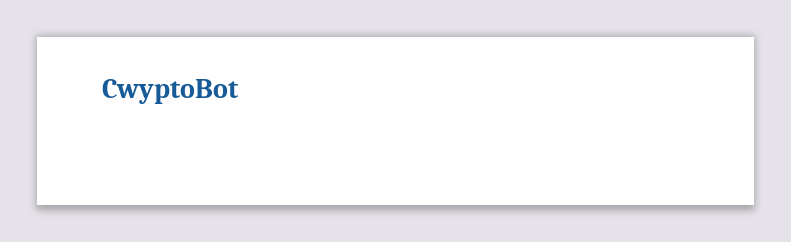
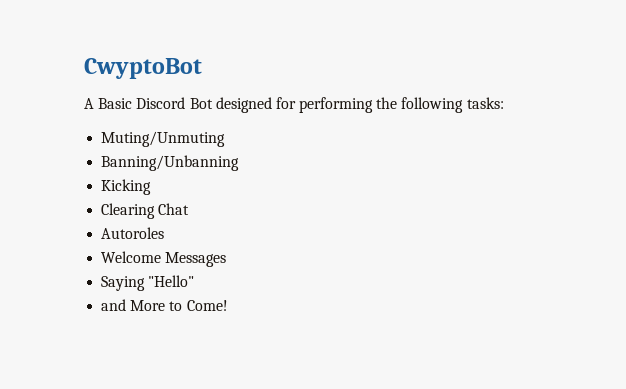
+ A Basic Discord Bot designed for performing the following tasks:
+ Muting/Unmuting
+ Banning/Unbanning
+ Kicking
+ Clearing Chat
+ Autoroles
+ Welcome Messages
+ Saying "Hello"
+ and More to Come!

